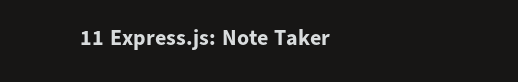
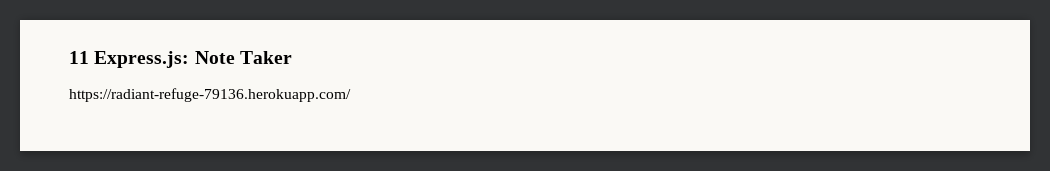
+ https://radiant-refuge-79136.herokuapp.com/

